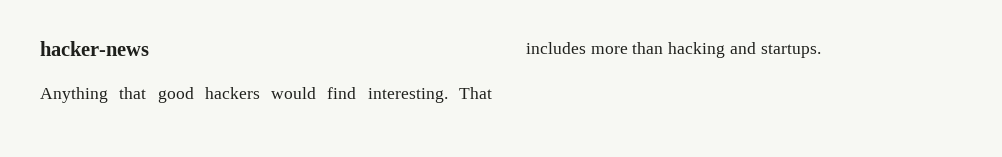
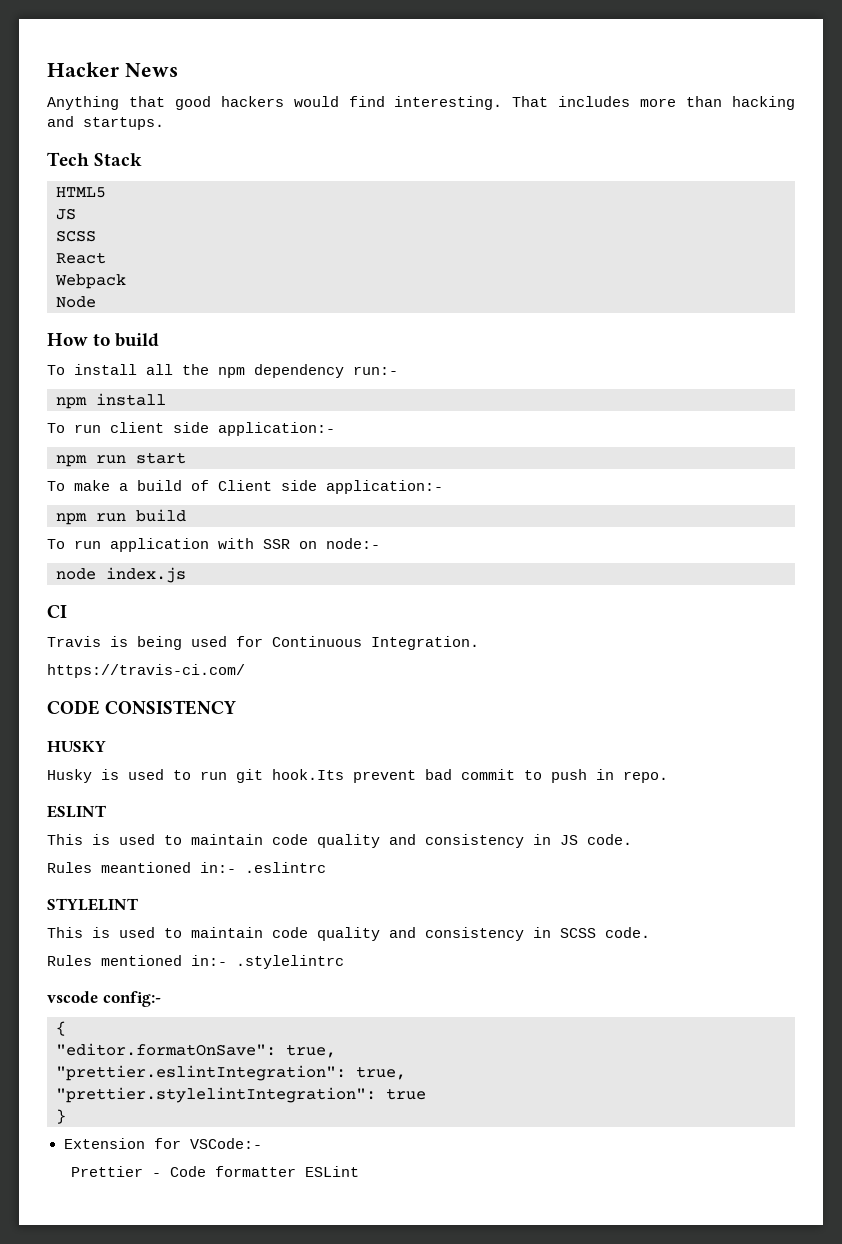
- hacker-news
+ Hacker News
+ Tech Stack
+ HTML5
+ JS
+ SCSS
+ React
+ Webpack
+ Node
+ How to build
+ To install all the npm dependency run:-
+ npm install
+ To run client side application:-
+ npm run start
+ To make a build of Client side application:-
+ npm run build
+ To run application with SSR on node:-
+ node index.js
+ CI
+ Travis is being used for Continuous Integration.
+ https://travis-ci.com/
+ CODE CONSISTENCY
+ HUSKY
+ Husky is used to run git hook.Its prevent bad commit to push in repo.
+ ESLINT
+ This is used to maintain code quality and consistency in JS code.
+ Rules meantioned in:- .eslintrc
+ STYLELINT
+ This is used to maintain code quality and consistency in SCSS code.
+ Rules mentioned in:- .stylelintrc
+ vscode config:-
+ {
+ "editor.formatOnSave": true,
+ "prettier.eslintIntegration": true,
+ "prettier.stylelintIntegration": true
+ }
+ Extension for VSCode:-
+ Prettier - Code formatter ESLint

